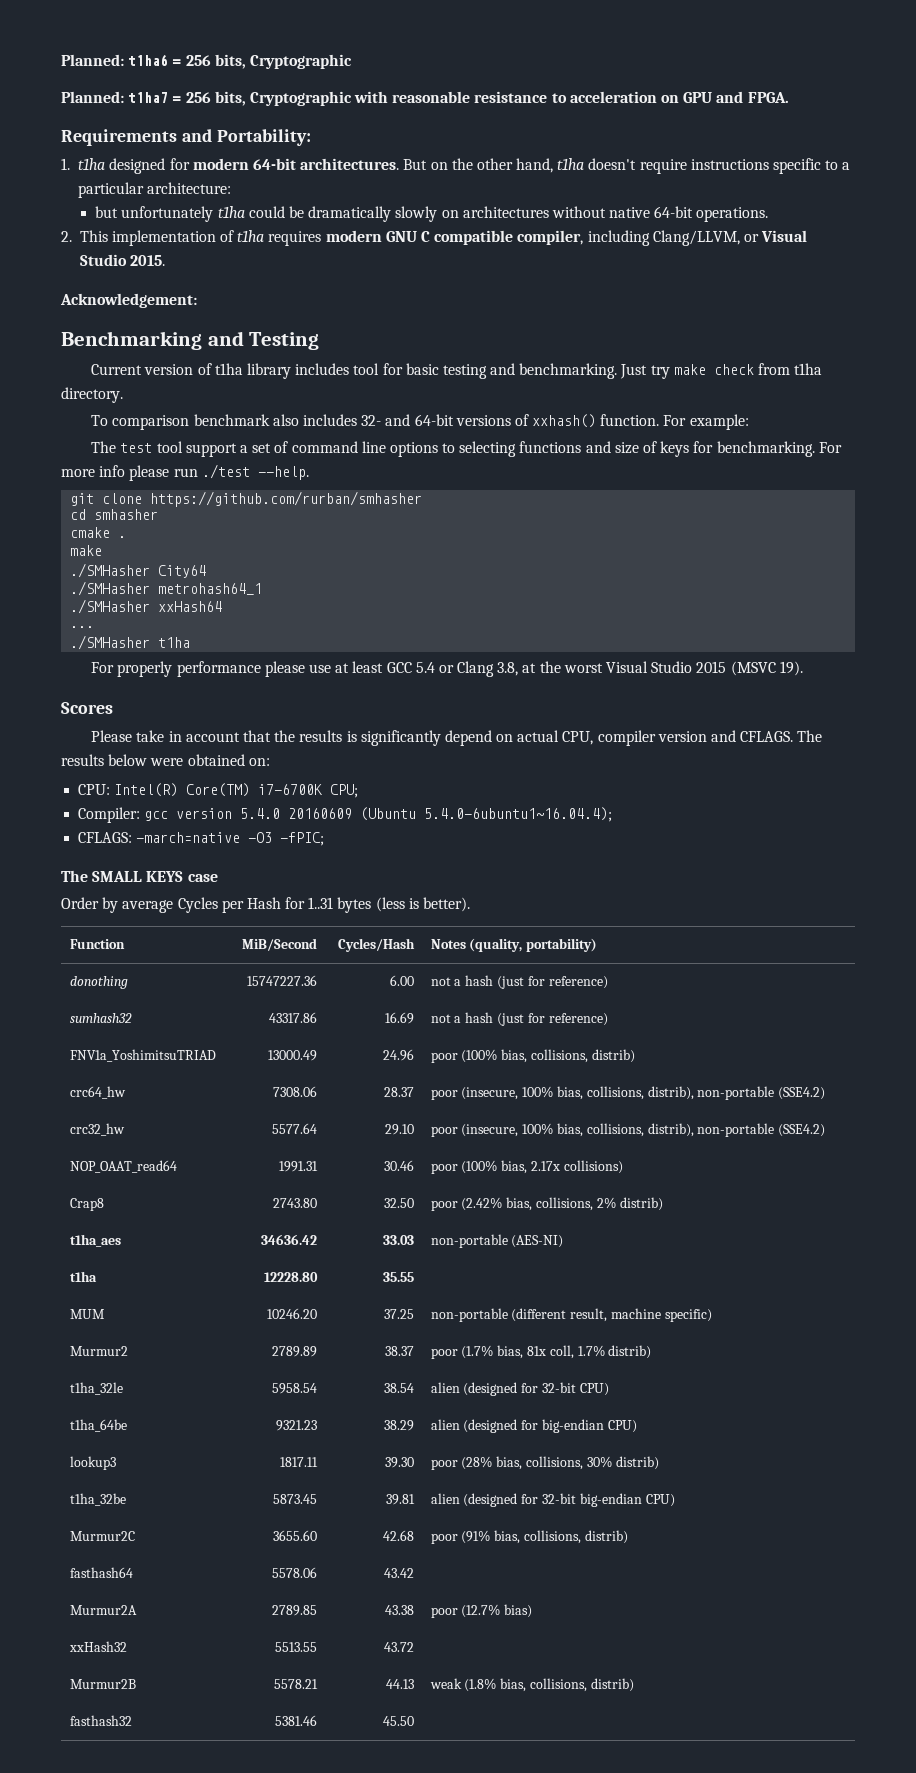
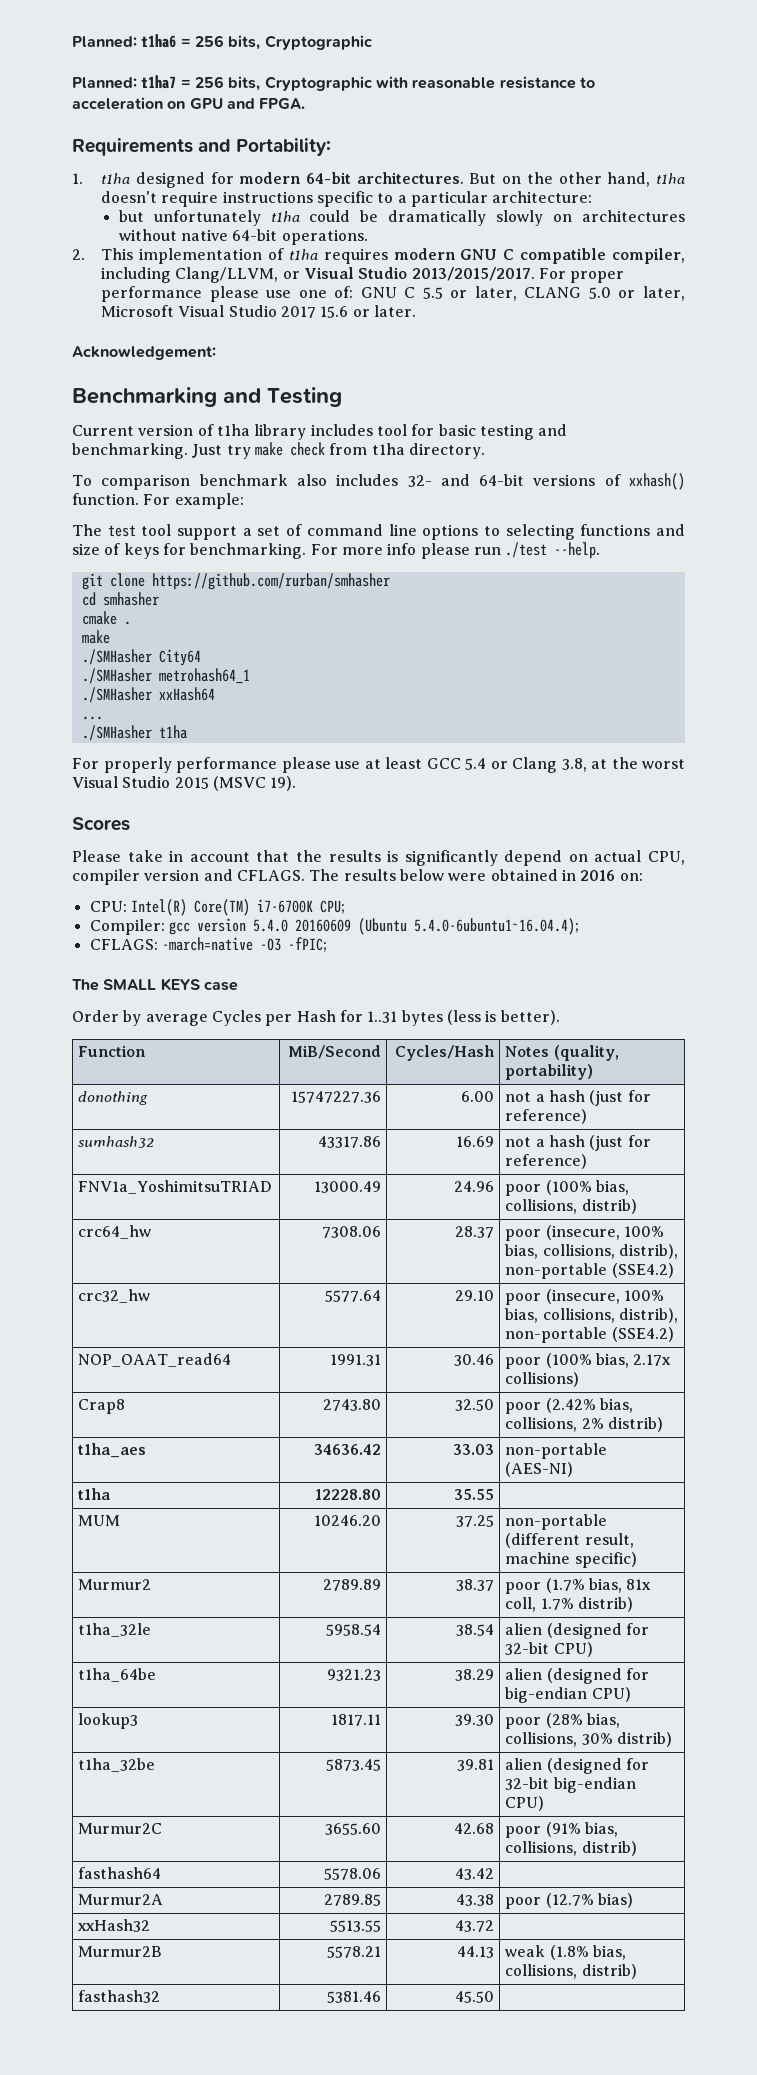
- 2. This implementation of t1ha requires modern GNU C compatible compiler, including Clang/LLVM, or Visual Studio 2015.
+ 2. This implementation of t1ha requires modern GNU C compatible compiler, including Clang/LLVM, or Visual Studio 2013/2015/2017. For proper performance please use one of: GNU C 5.5 or later, CLANG 5.0 or later, Microsoft Visual Studio 2017 15.6 or later.
- The results below were obtained on:
+ The results below were obtained in 2016 on:

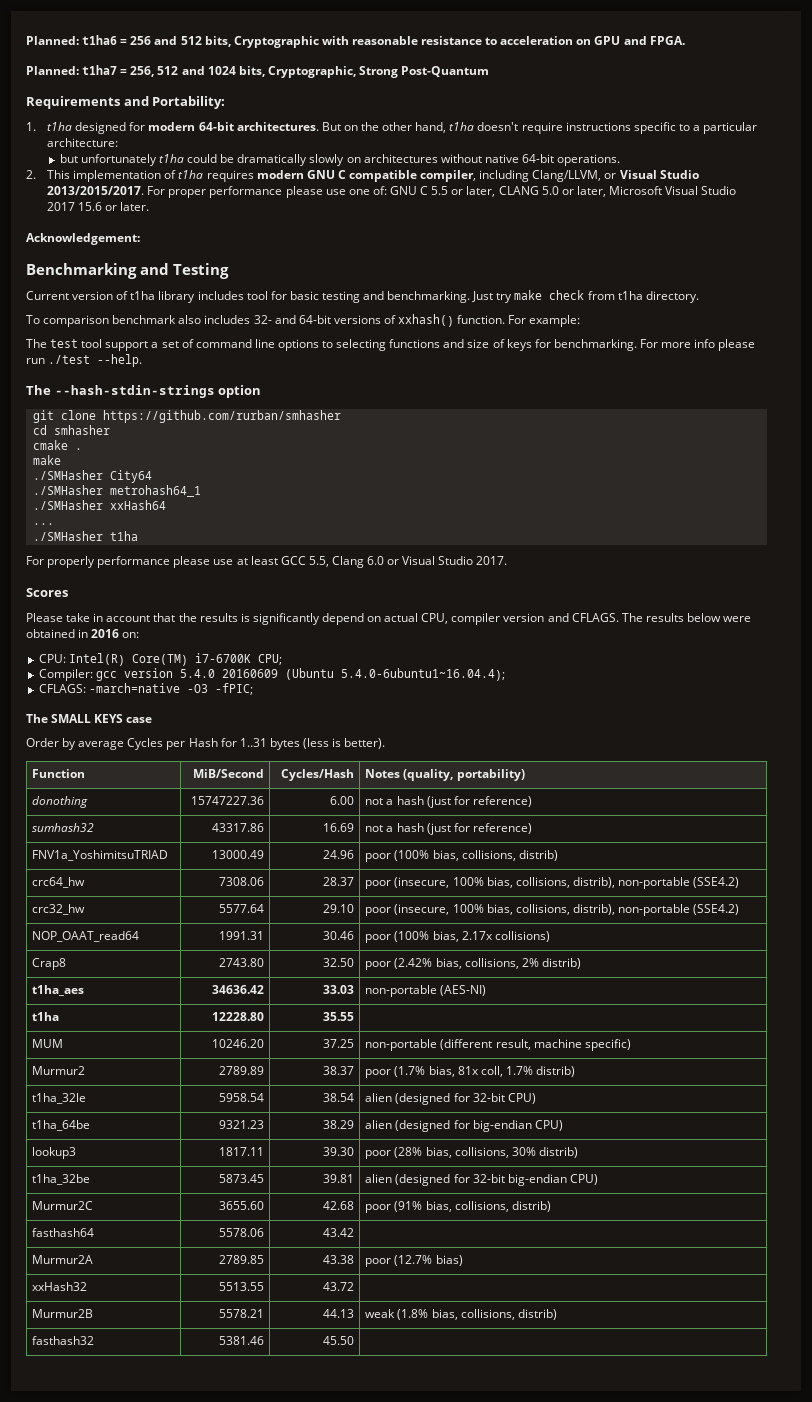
- Planned: t1ha6 = 256 bits, Cryptographic
- Planned: t1ha7 = 256 bits, Cryptographic with reasonable resistance to acceleration on GPU and FPGA.
+ Planned: t1ha6 = 256 and 512 bits, Cryptographic with reasonable resistance to acceleration on GPU and FPGA.
+ Planned: t1ha7 = 256, 512 and 1024 bits, Cryptographic, Strong Post-Quantum
+ The --hash-stdin-strings option
- For properly performance please use at least GCC 5.4 or Clang 3.8, at the worst Visual Studio 2015 (MSVC 19).
+ For properly performance please use at least GCC 5.5, Clang 6.0 or Visual Studio 2017.

